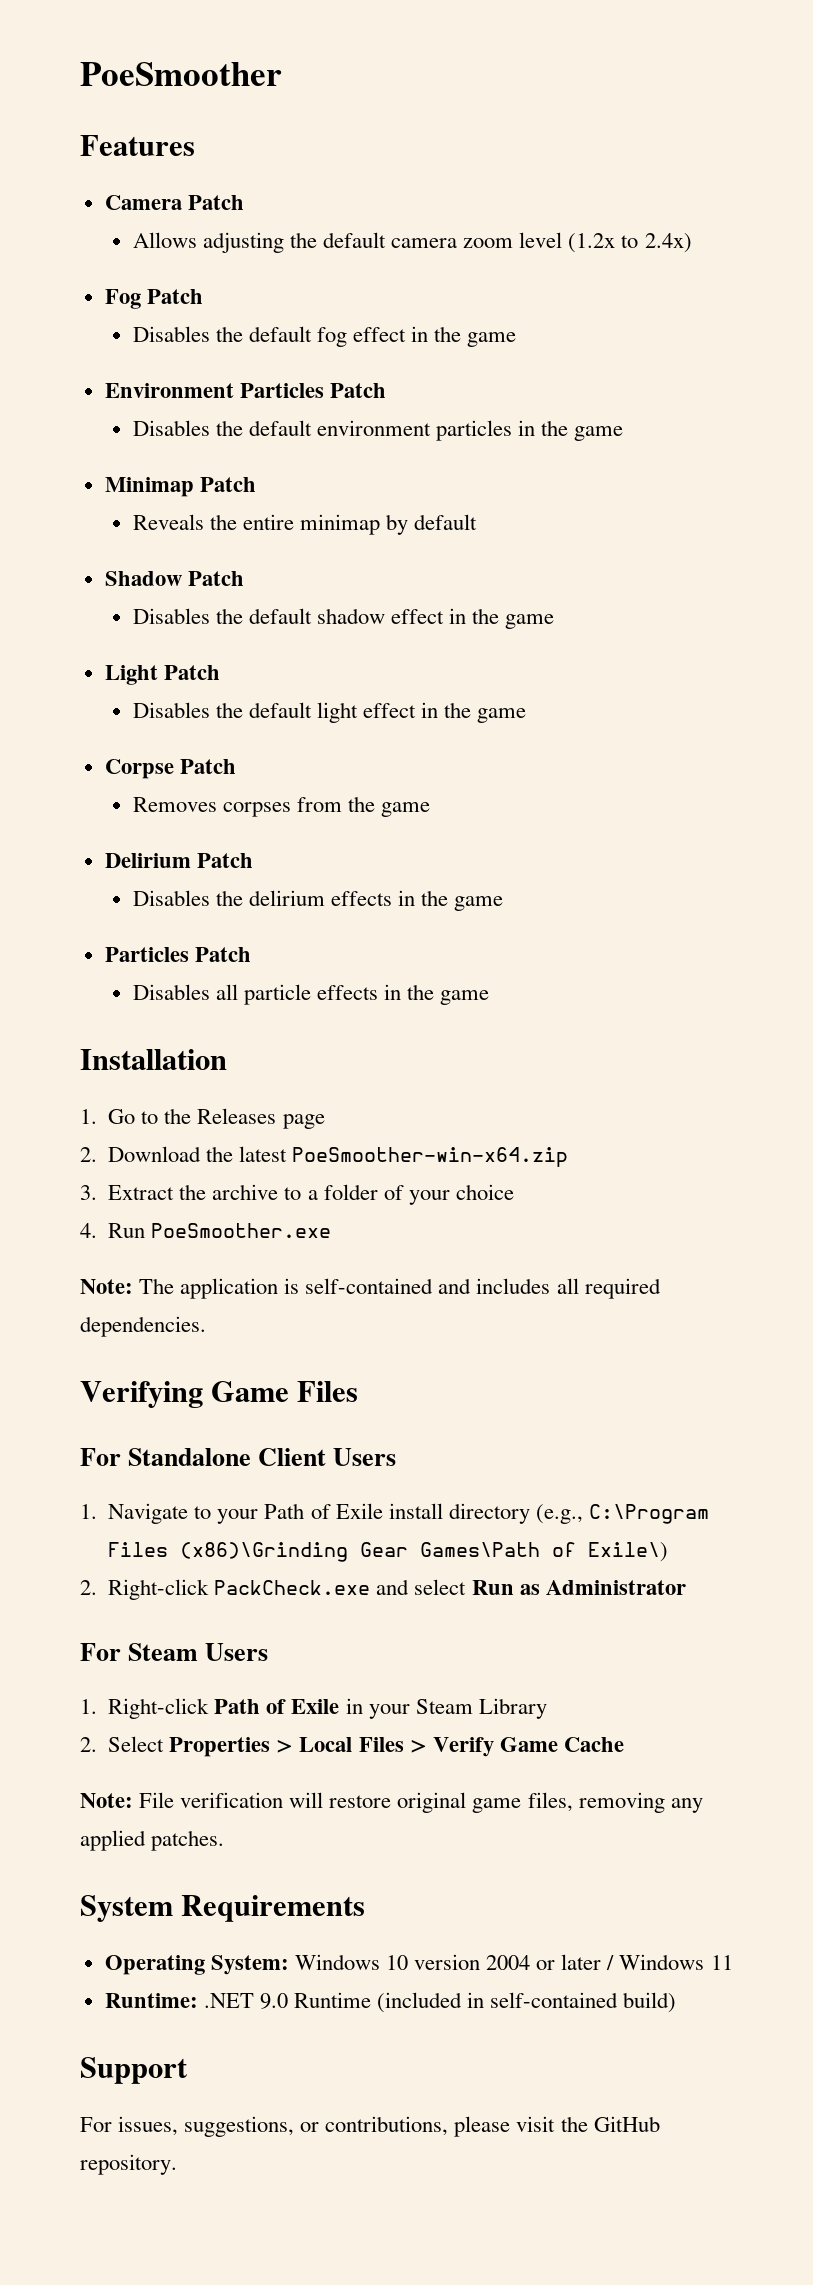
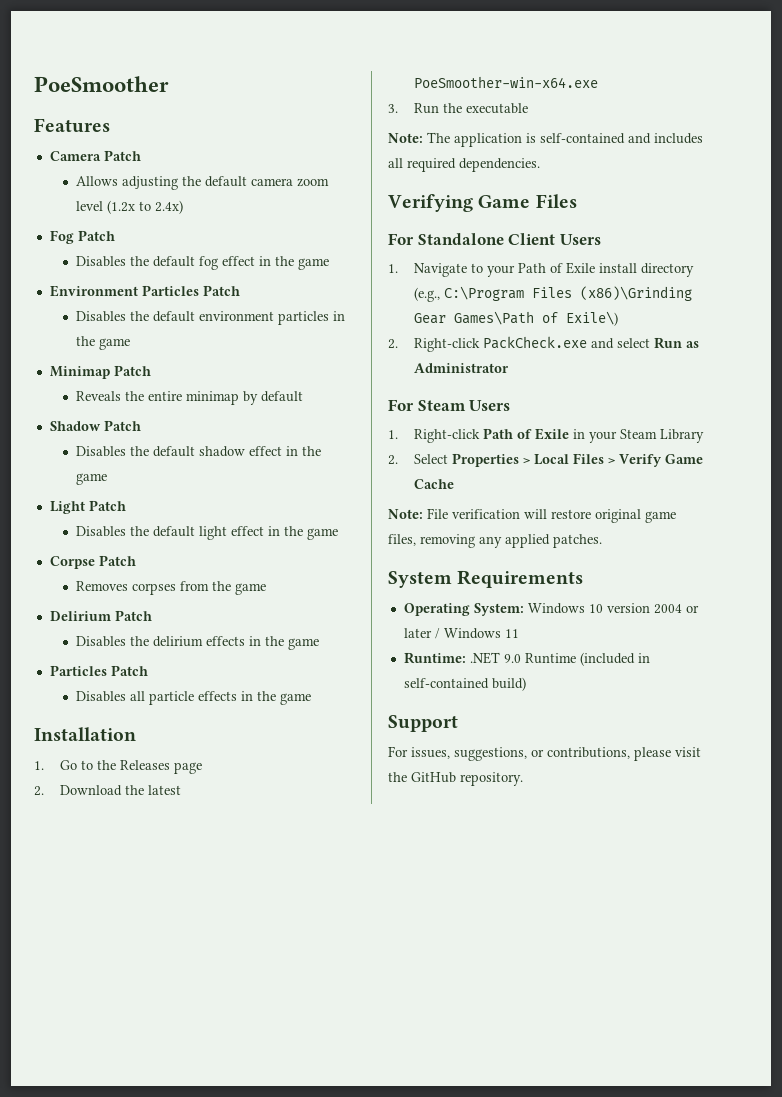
- 2. Download the latest PoeSmoother-win-x64.zip
- 3. Extract the archive to a folder of your choice
- 4. Run PoeSmoother.exe
+ 2. Download the latest PoeSmoother-win-x64.exe
+ 3. Run the executable

